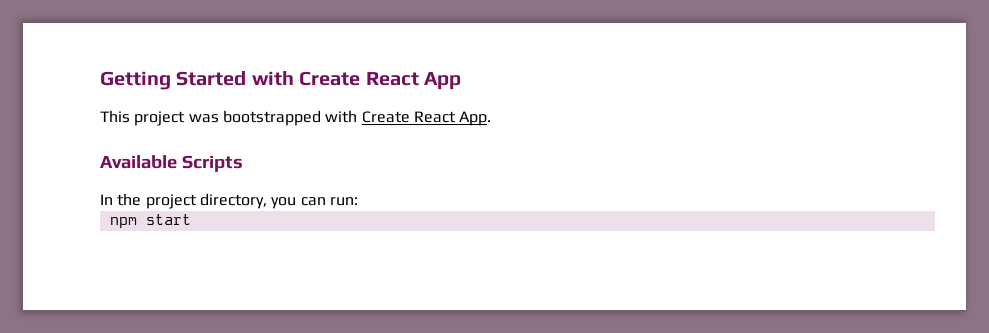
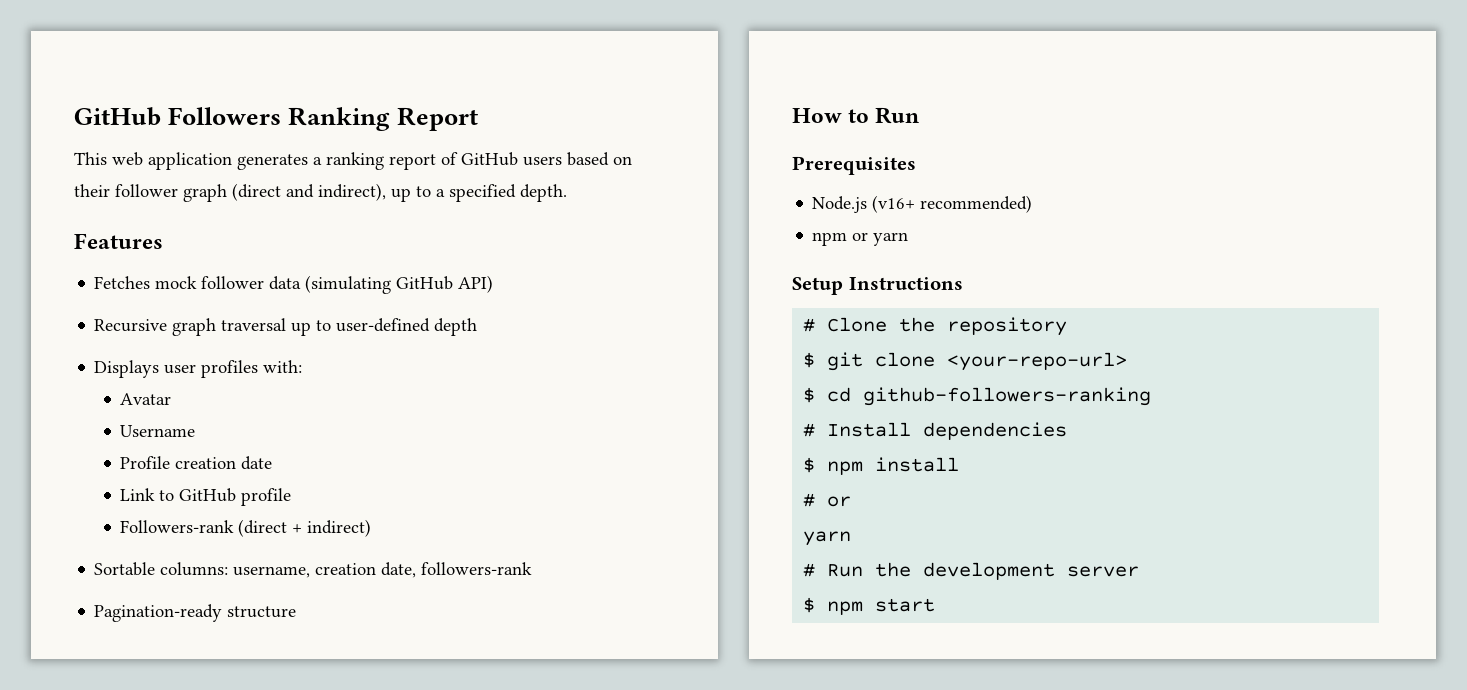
- Getting Started with Create React App
- This project was bootstrapped with Create React App.
- Available Scripts
- In the project directory, you can run:
- npm start
+ GitHub Followers Ranking Report
+ This web application generates a ranking report of GitHub users based on their follower graph (direct and indirect), up to a specified depth.
+ Features
+ Fetches mock follower data (simulating GitHub API)
+ Recursive graph traversal up to user-defined depth
+ Displays user profiles with:
+ Avatar
+ Username
+ Profile creation date
+ Link to GitHub profile
+ Followers-rank (direct + indirect)
+ Sortable columns: username, creation date, followers-rank
+ Pagination-ready structure
+ How to Run
+ Prerequisites
+ Node.js (v16+ recommended)
+ npm or yarn
+ Setup Instructions
+ # Clone the repository
+ $ git clone <your-repo-url>
+ $ cd github-followers-ranking
+ # Install dependencies
+ $ npm install
+ # or
+ yarn
+ # Run the development server
+ $ npm start

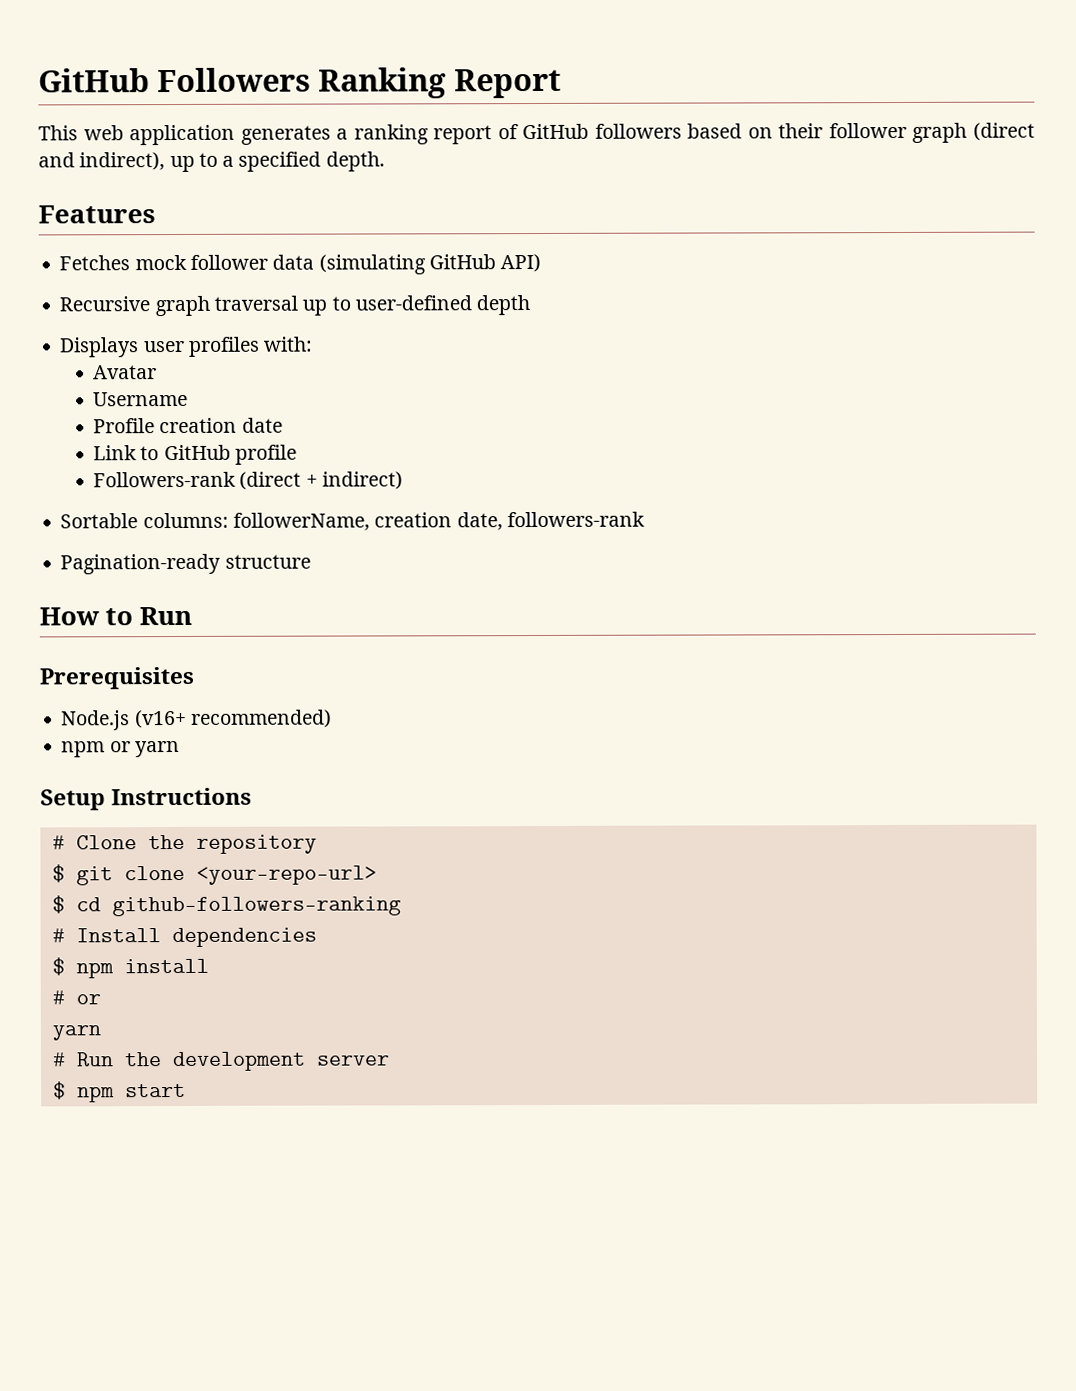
- This web application generates a ranking report of GitHub users based on their follower graph (direct and indirect), up to a specified depth.
+ This web application generates a ranking report of GitHub followers based on their follower graph (direct and indirect), up to a specified depth.
- Sortable columns: username, creation date, followers-rank
+ Sortable columns: followerName, creation date, followers-rank

